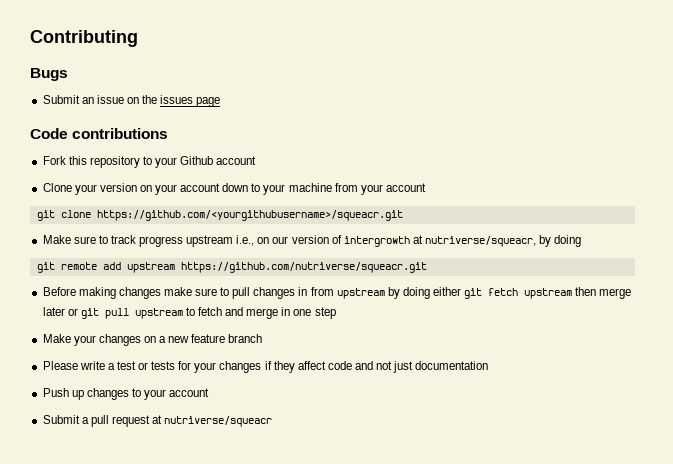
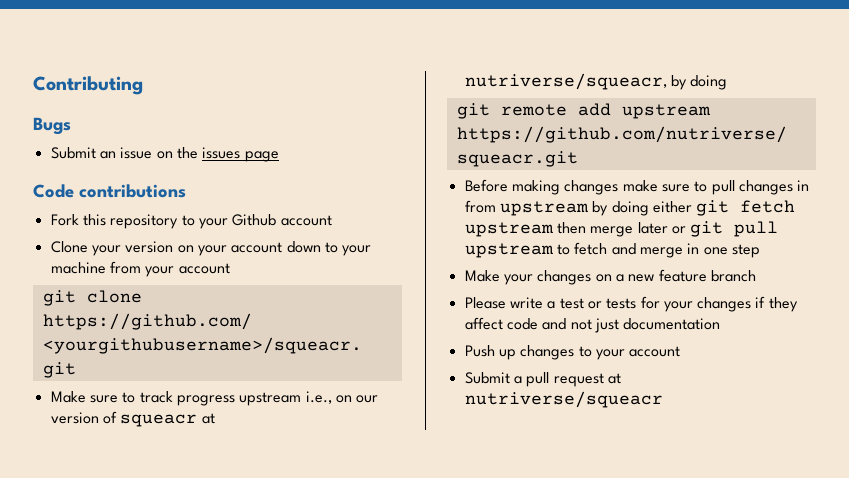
- Make sure to track progress upstream i.e., on our version of intergrowth at nutriverse/squeacr, by doing
+ Make sure to track progress upstream i.e., on our version of squeacr at nutriverse/squeacr, by doing

